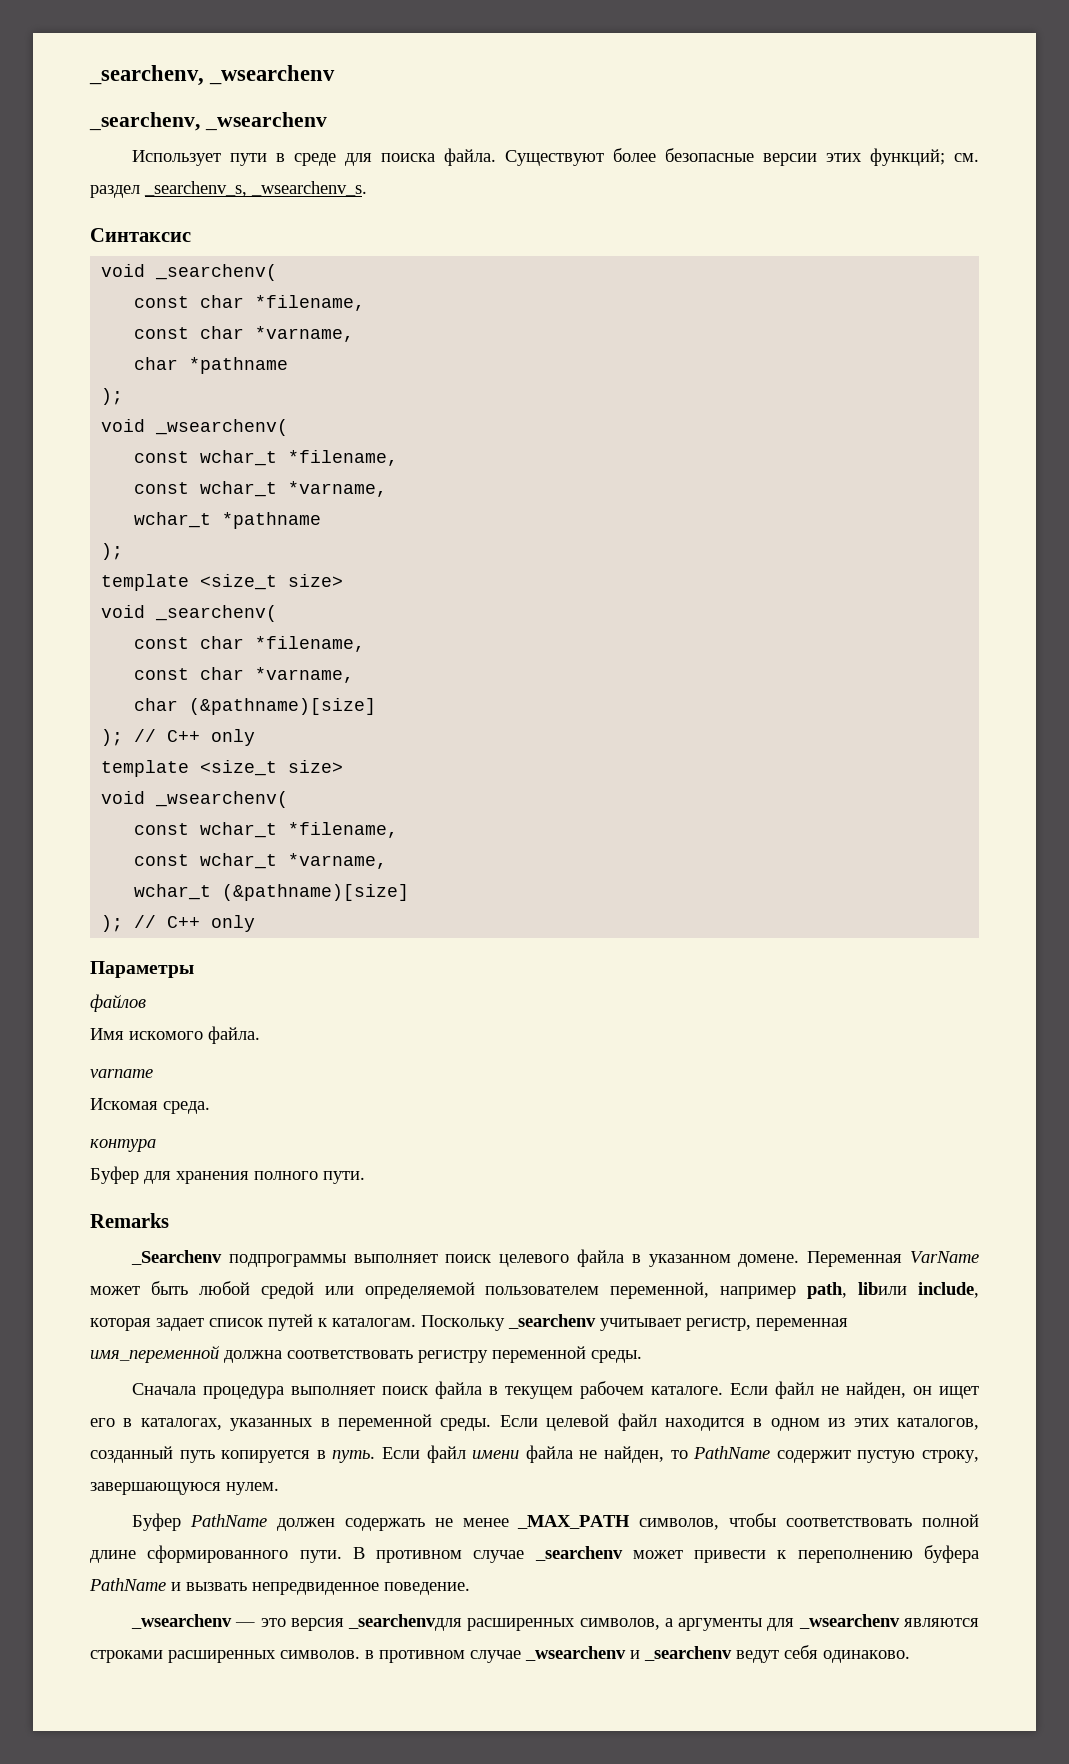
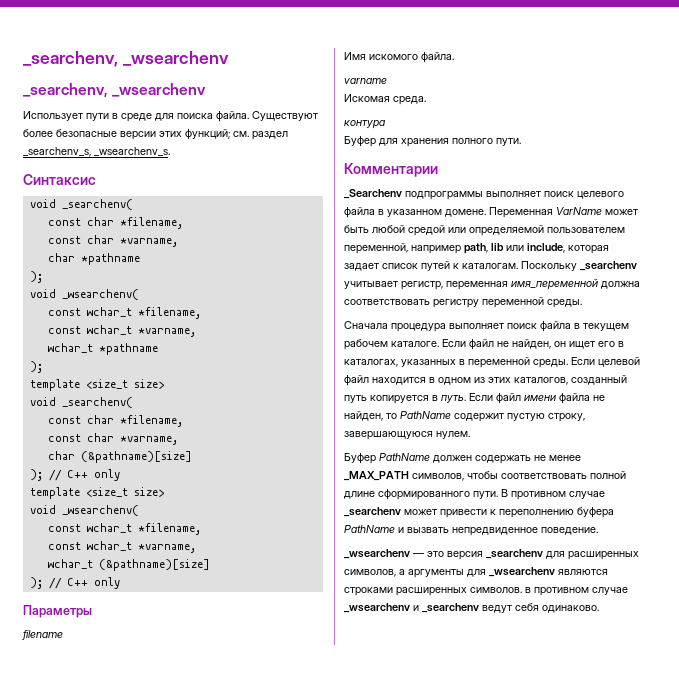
- файлов
+ filename
- Remarks
+ Комментарии
- Переменная VarName может быть любой средой или определяемой пользователем переменной, например path, libили include, которая задает список путей к каталогам.
+ Переменная VarName может быть любой средой или определяемой пользователем переменной, например path, lib или include, которая задает список путей к каталогам.
- _wsearchenv — это версия _searchenvдля расширенных символов, а аргументы для _wsearchenv являются строками расширенных символов. в противном случае _wsearchenv и _searchenv ведут себя одинаково.
+ _wsearchenv — это версия _searchenv для расширенных символов, а аргументы для _wsearchenv являются строками расширенных символов. в противном случае _wsearchenv и _searchenv ведут себя одинаково.

